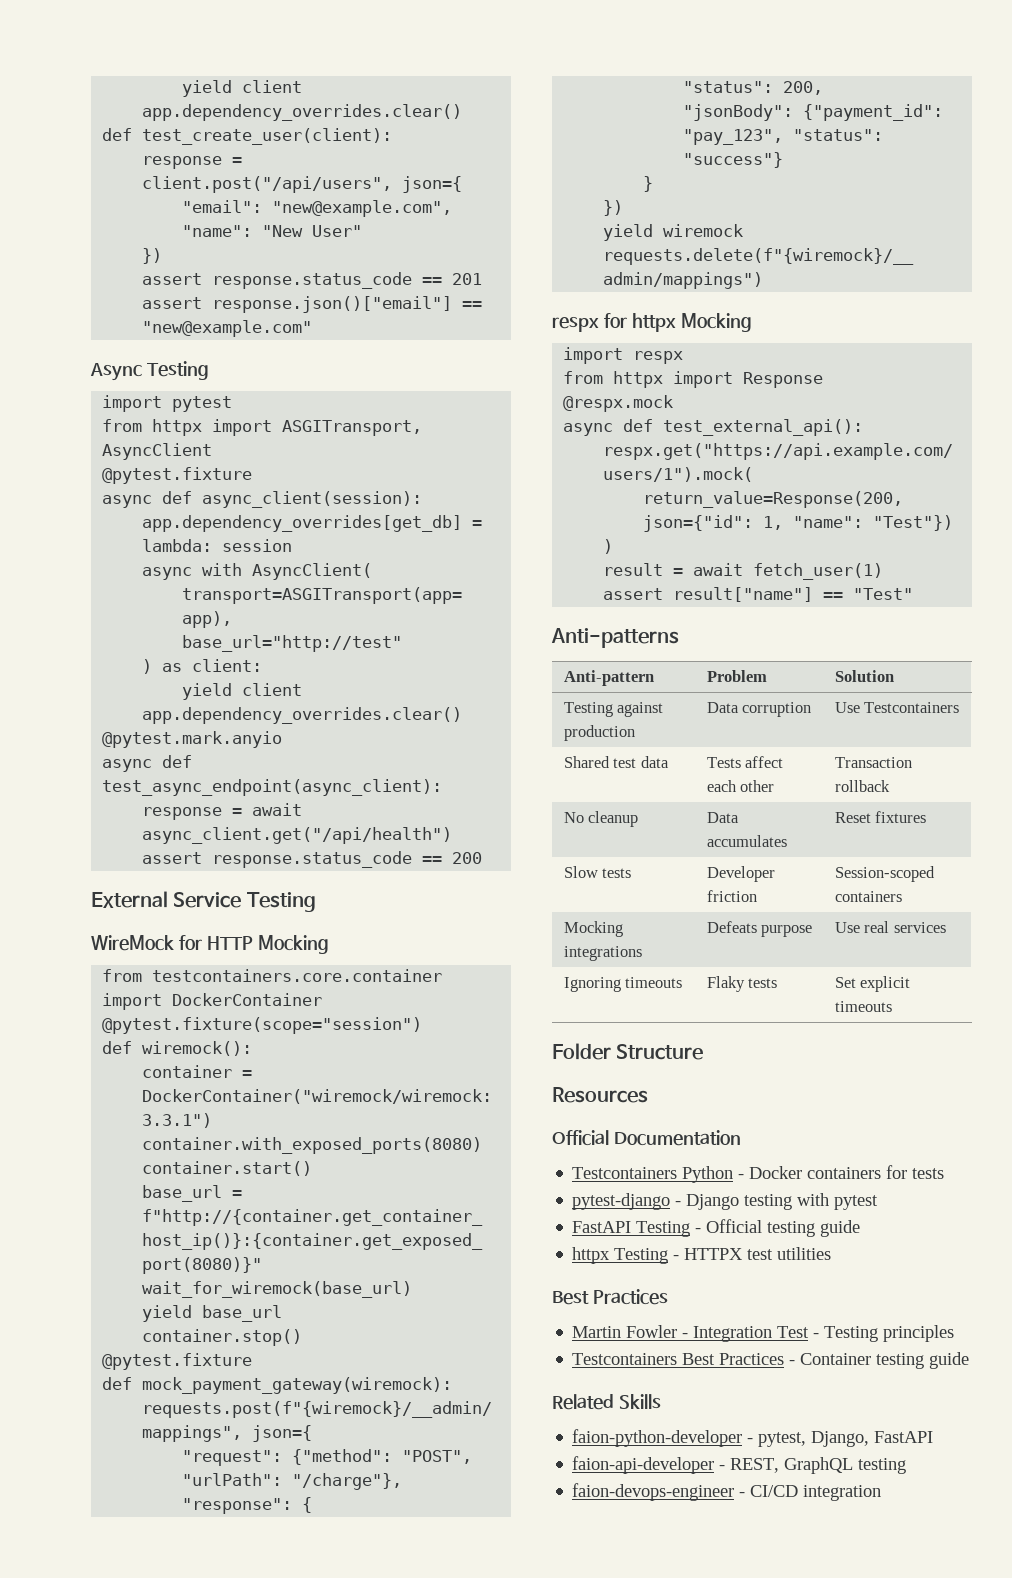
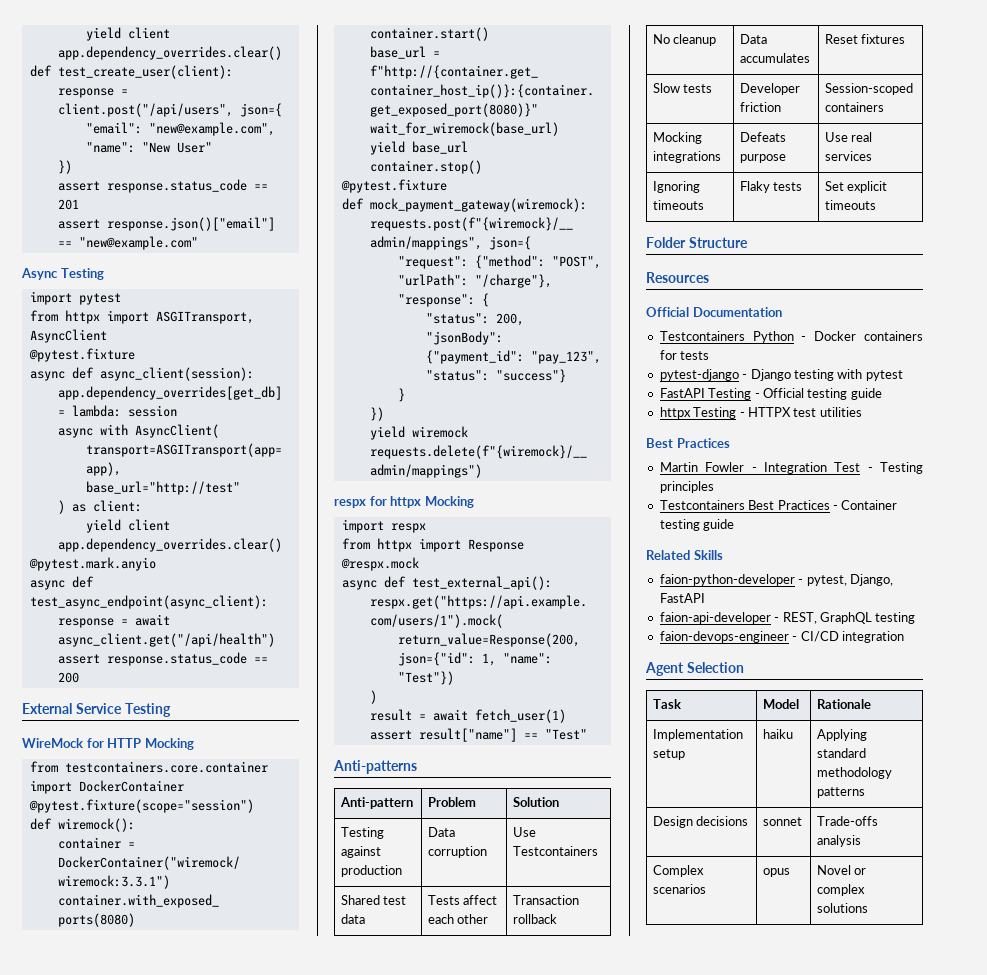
+ Agent Selection
+ Task | Model | Rationale
+ Implementation setup | haiku | Applying standard methodology patterns
+ Design decisions | sonnet | Trade-offs analysis
+ Complex scenarios | opus | Novel or complex solutions

